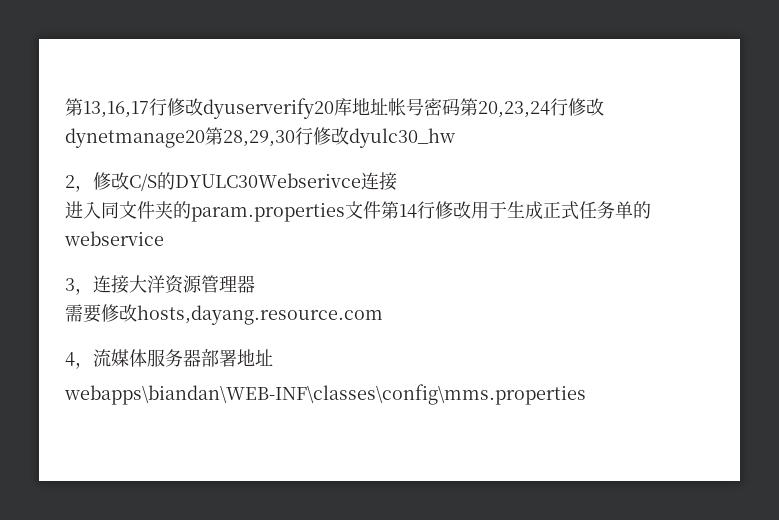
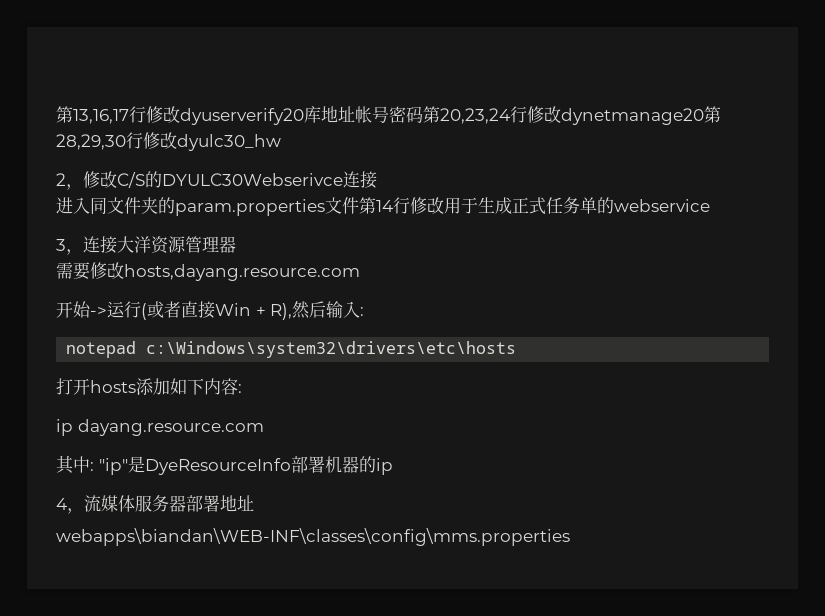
+ 开始->运行(或者直接Win + R),然后输入:
+ notepad c:\Windows\system32\drivers\etc\hosts
+ 打开hosts添加如下内容:
+ ip dayang.resource.com
+ 其中: "ip"是DyeResourceInfo部署机器的ip

